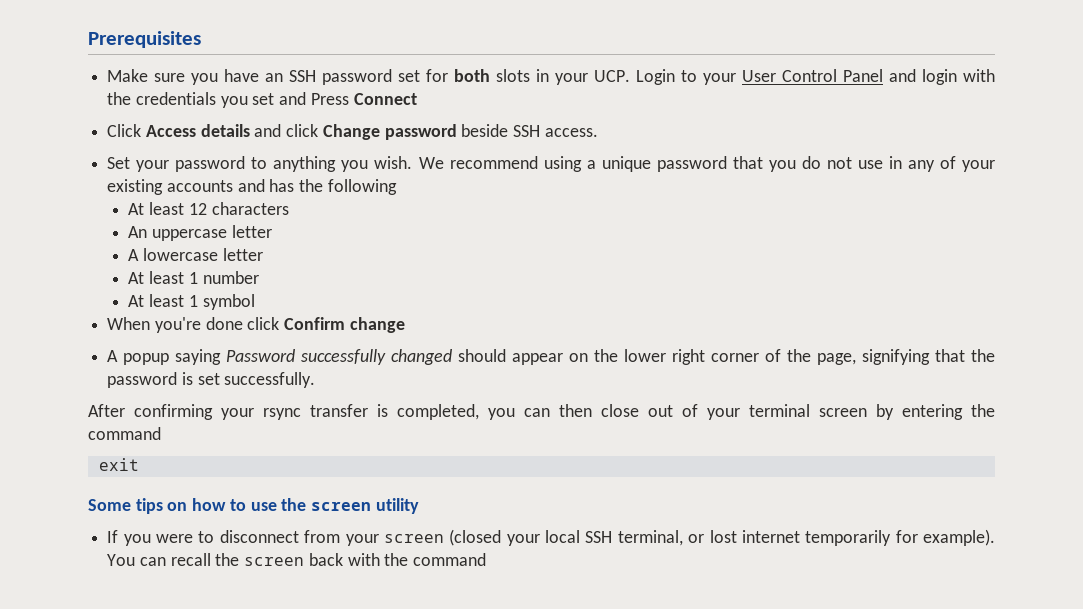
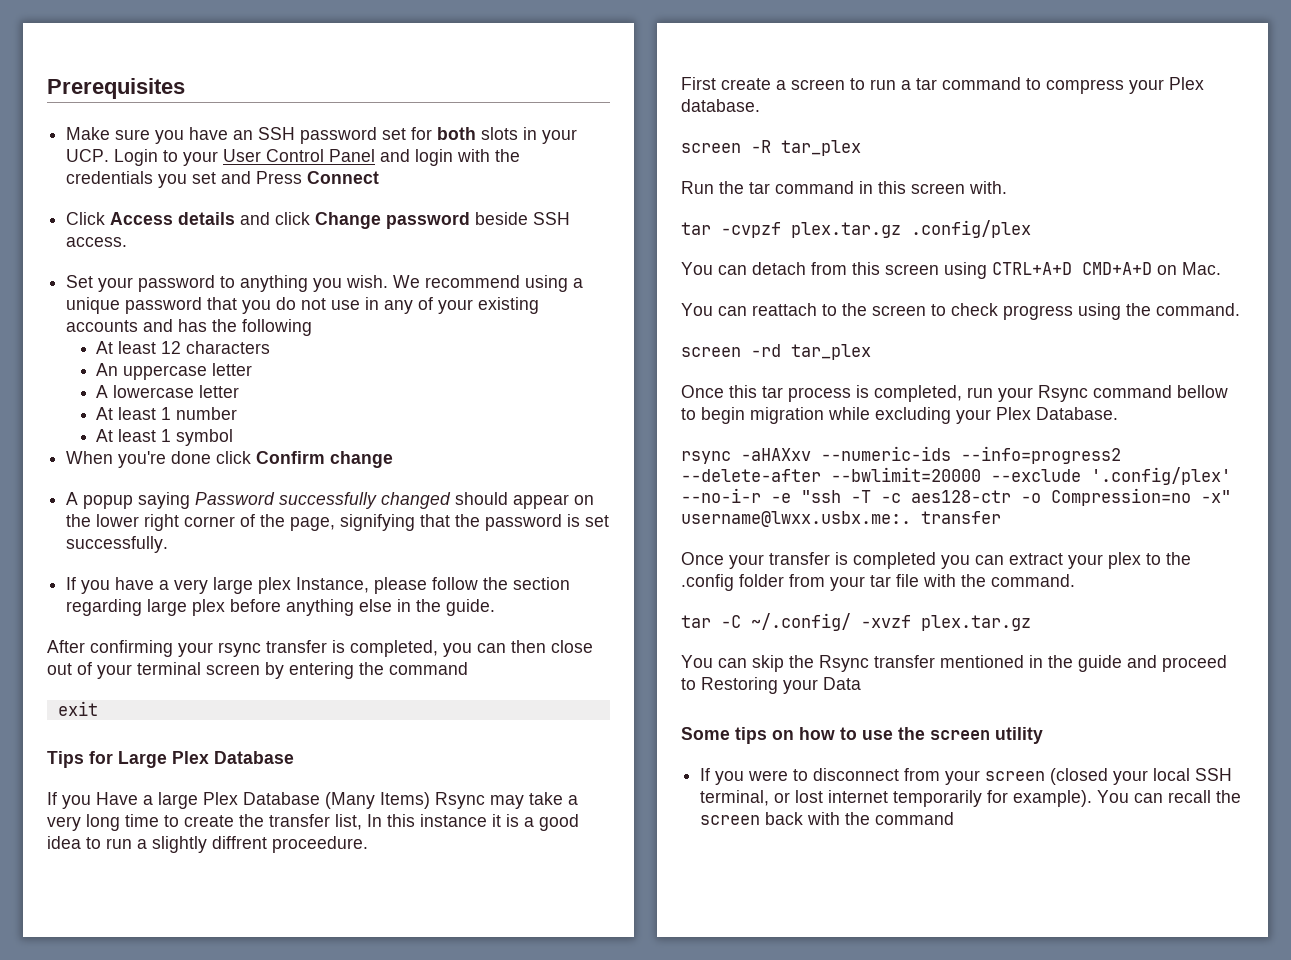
+ If you have a very large plex Instance, please follow the section regarding large plex before anything else in the guide.
+ Tips for Large Plex Database
+ If you Have a large Plex Database (Many Items) Rsync may take a very long time to create the transfer list, In this instance it is a good idea to run a slightly diffrent proceedure.
+ First create a screen to run a tar command to compress your Plex database.
+ screen -R tar_plex
+ Run the tar command in this screen with.
+ tar -cvpzf plex.tar.gz .config/plex
+ You can detach from this screen using CTRL+A+D CMD+A+D on Mac.
+ You can reattach to the screen to check progress using the command.
+ screen -rd tar_plex
+ Once this tar process is completed, run your Rsync command bellow to begin migration while excluding your Plex Database.
+ rsync -aHAXxv --numeric-ids --info=progress2 --delete-after --bwlimit=20000 --exclude '.config/plex' --no-i-r -e "ssh -T -c aes128-ctr -o Compression=no -x" username@lwxx.usbx.me:. transfer
+ Once your transfer is completed you can extract your plex to the .config folder from your tar file with the command.
+ tar -C ~/.config/ -xvzf plex.tar.gz
+ You can skip the Rsync transfer mentioned in the guide and proceed to Restoring your Data

